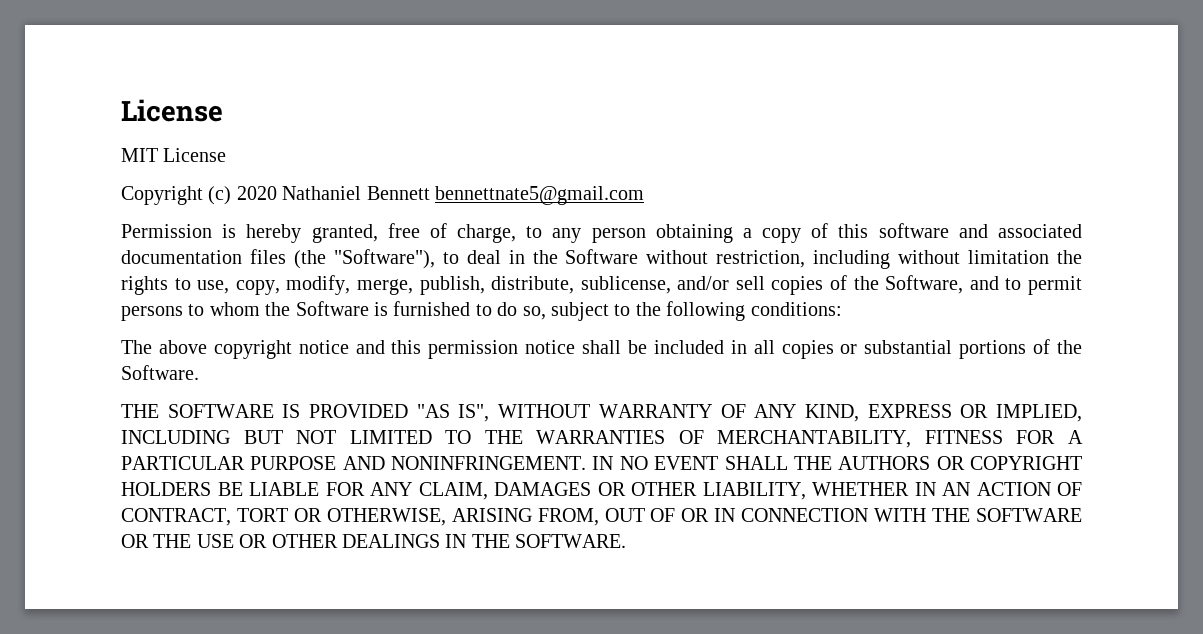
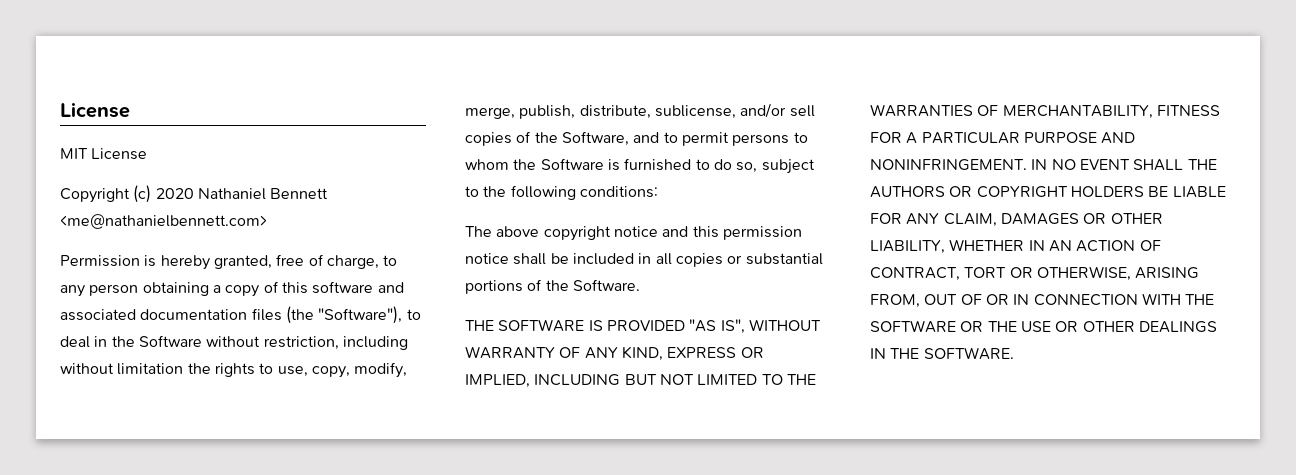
- Copyright (c) 2020 Nathaniel Bennett bennettnate5@gmail.com
+ Copyright (c) 2020 Nathaniel Bennett <me@nathanielbennett.com>

